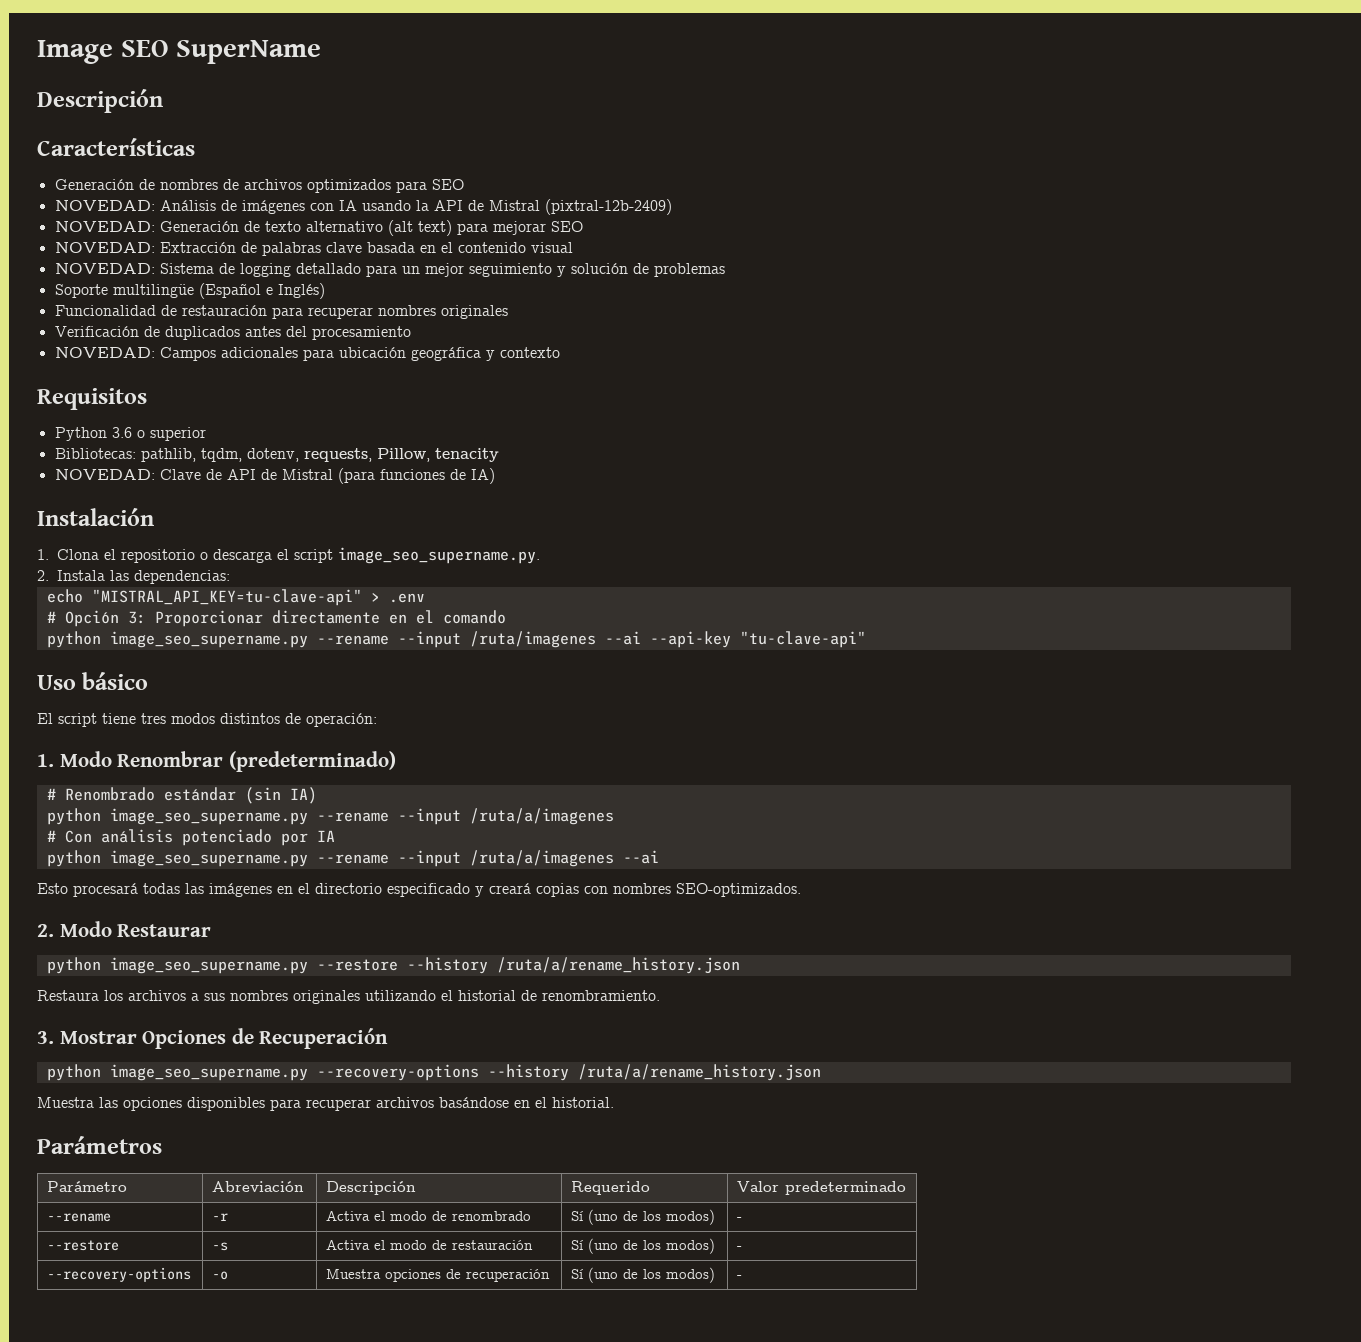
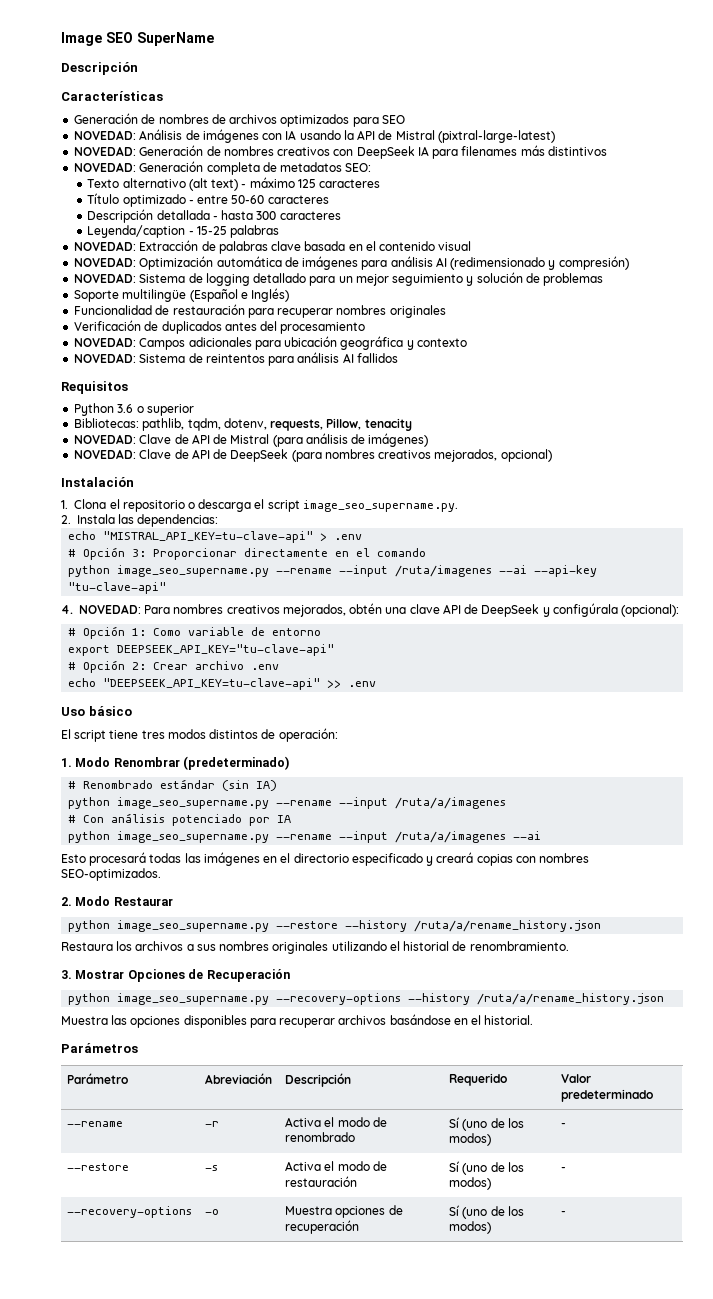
- NOVEDAD: Análisis de imágenes con IA usando la API de Mistral (pixtral-12b-2409)
+ NOVEDAD: Análisis de imágenes con IA usando la API de Mistral (pixtral-large-latest)
- NOVEDAD: Generación de texto alternativo (alt text) para mejorar SEO
+ NOVEDAD: Generación de nombres creativos con DeepSeek IA para filenames más distintivos
+ NOVEDAD: Generación completa de metadatos SEO:
+ Texto alternativo (alt text) - máximo 125 caracteres
+ Título optimizado - entre 50-60 caracteres
+ Descripción detallada - hasta 300 caracteres
+ Leyenda/caption - 15-25 palabras
+ NOVEDAD: Optimización automática de imágenes para análisis AI (redimensionado y compresión)
+ NOVEDAD: Sistema de reintentos para análisis AI fallidos
- NOVEDAD: Clave de API de Mistral (para funciones de IA)
+ NOVEDAD: Clave de API de Mistral (para análisis de imágenes)
+ NOVEDAD: Clave de API de DeepSeek (para nombres creativos mejorados, opcional)
+ 4. NOVEDAD: Para nombres creativos mejorados, obtén una clave API de DeepSeek y configúrala (opcional):
+ # Opción 1: Como variable de entorno
+ export DEEPSEEK_API_KEY="tu-clave-api"
+ # Opción 2: Crear archivo .env
+ echo "DEEPSEEK_API_KEY=tu-clave-api" >> .env

